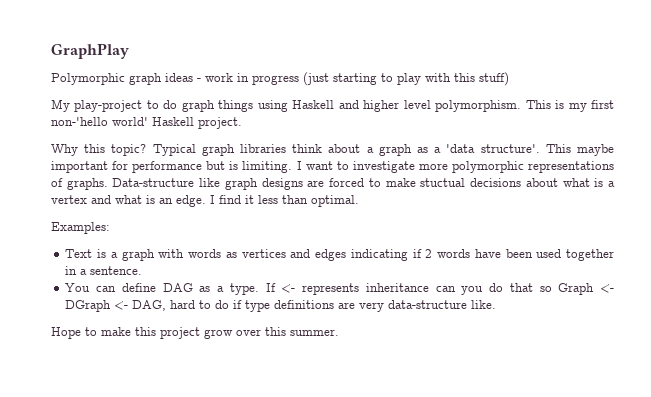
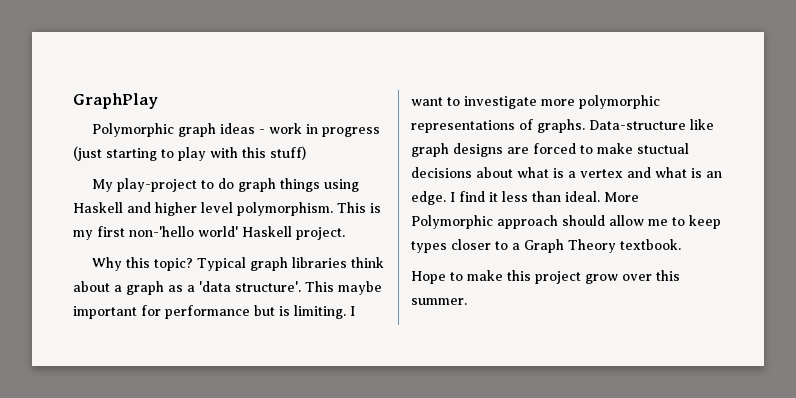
- I find it less than optimal.
- Examples:
- Text is a graph with words as vertices and edges indicating if 2 words have been used together in a sentence.
- You can define DAG as a type. If <- represents inheritance can you do that so Graph <- DGraph <- DAG, hard to do if type definitions are very data-structure like.
+ I find it less than ideal. More Polymorphic approach should allow me to keep types closer to a Graph Theory textbook.

